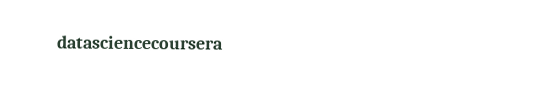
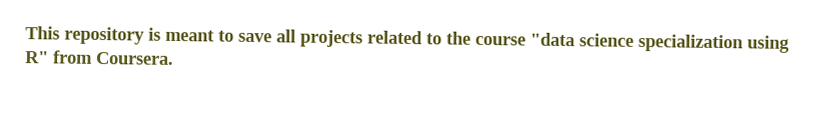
- datasciencecoursera
+ This repository is meant to save all projects related to the course "data science specialization using R" from Coursera.

